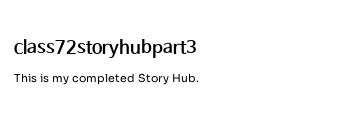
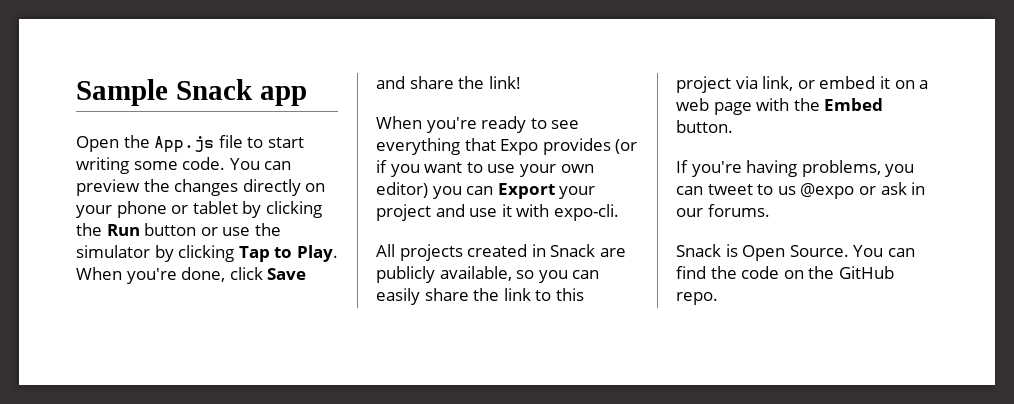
- class72storyhubpart3
- This is my completed Story Hub.
+ Sample Snack app
+ Open the App.js file to start writing some code. You can preview the changes directly on your phone or tablet by clicking the Run button or use the simulator by clicking Tap to Play. When you're done, click Save and share the link!
+ When you're ready to see everything that Expo provides (or if you want to use your own editor) you can Export your project and use it with expo-cli.
+ All projects created in Snack are publicly available, so you can easily share the link to this project via link, or embed it on a web page with the Embed button.
+ If you're having problems, you can tweet to us @expo or ask in our forums.
+ Snack is Open Source. You can find the code on the GitHub repo.

